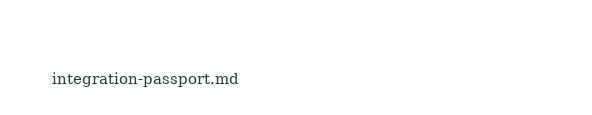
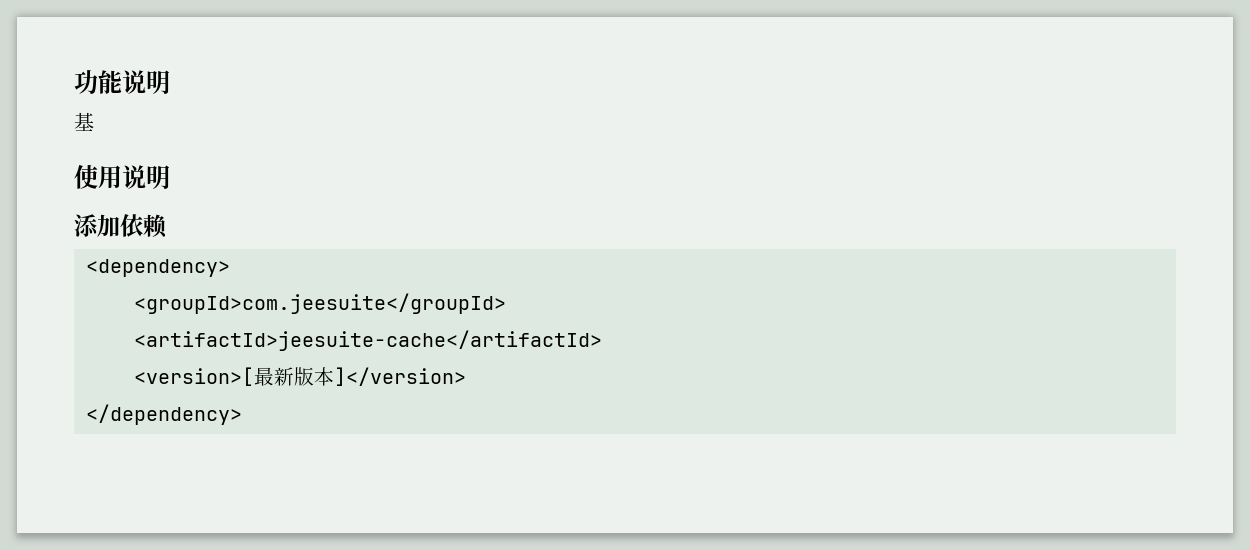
- integration-passport.md
+ 功能说明
+ 基
+ 使用说明
+ 添加依赖
+ <dependency>
+ <groupId>com.jeesuite</groupId>
+ <artifactId>jeesuite-cache</artifactId>
+ <version>[最新版本]</version>
+ </dependency>

